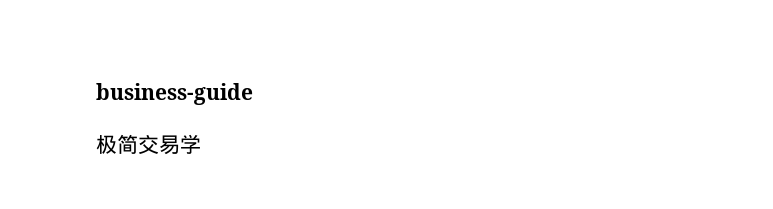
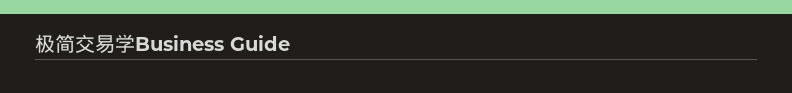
- business-guide
- 极简交易学
+ 极简交易学Business Guide

